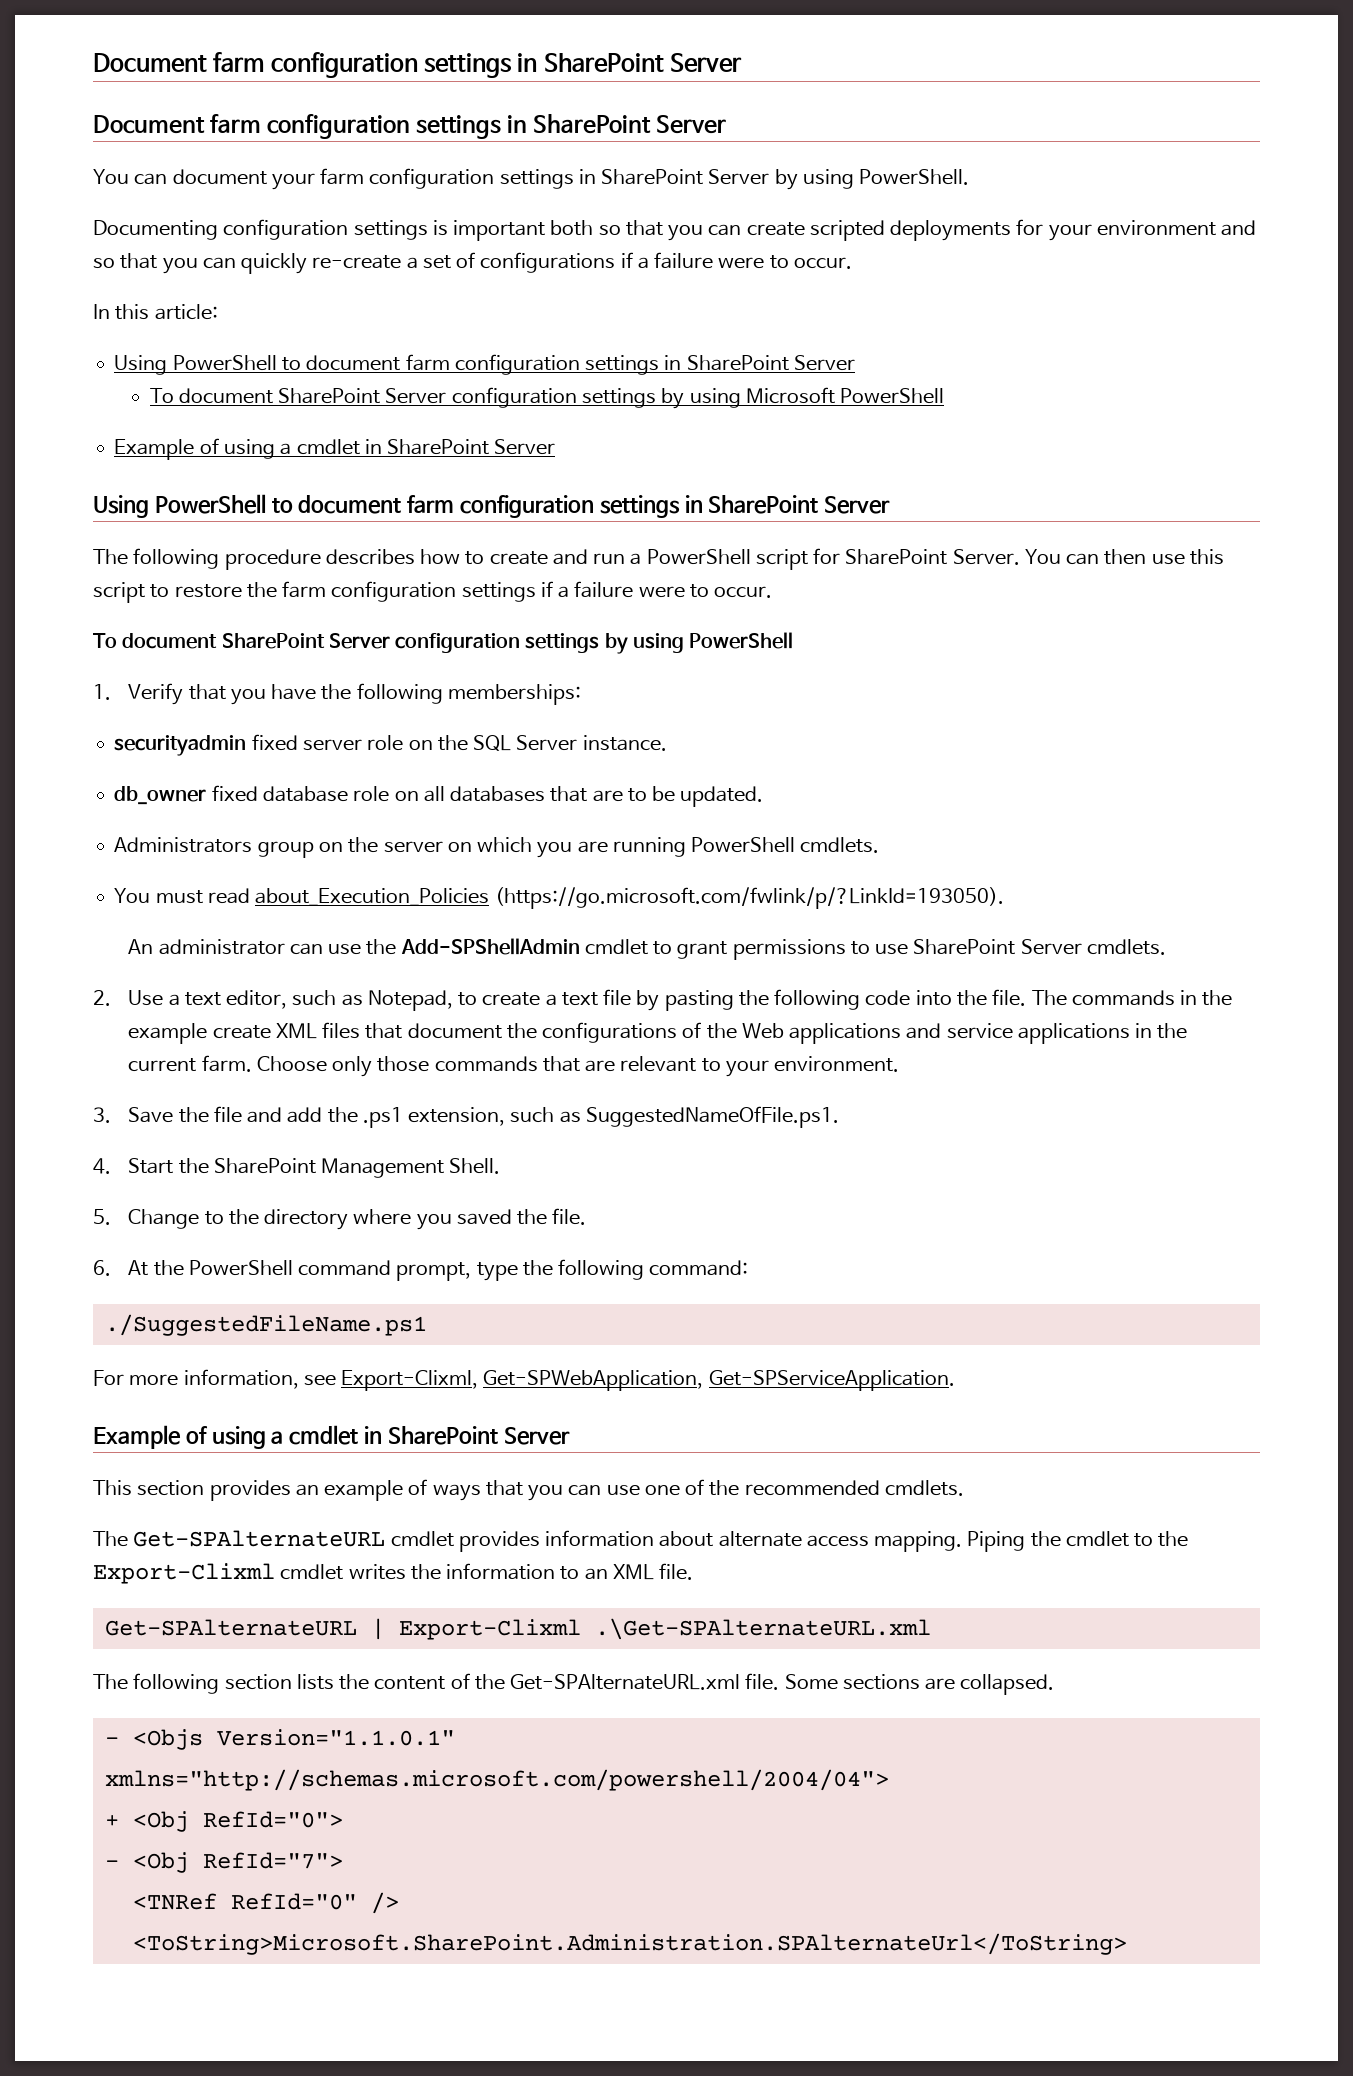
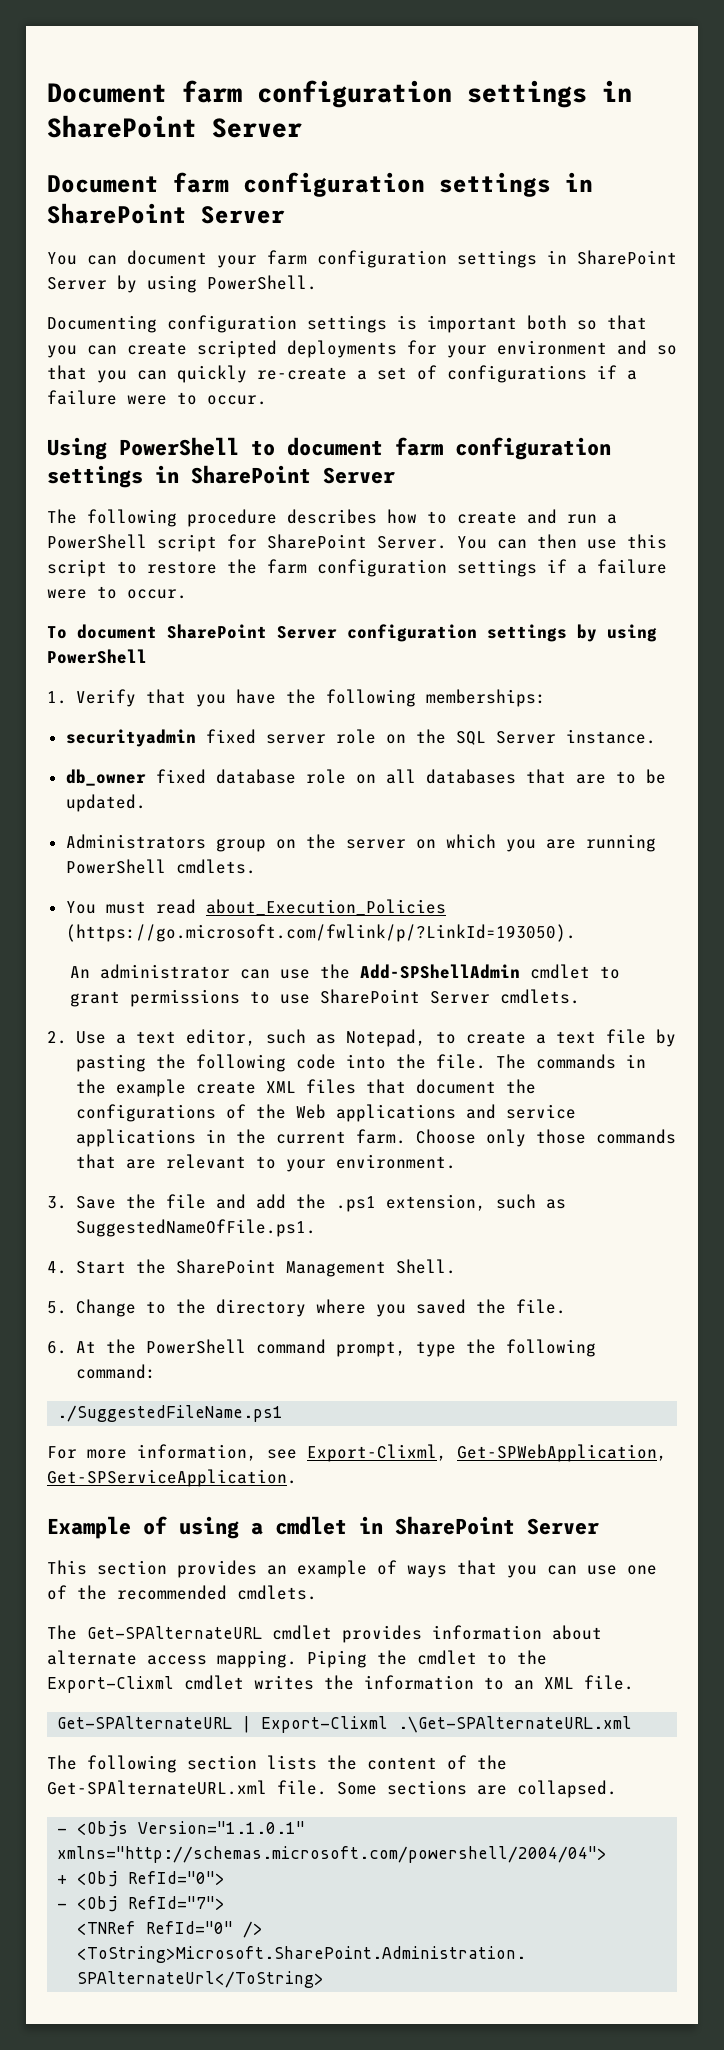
- In this article:
- Using PowerShell to document farm configuration settings in SharePoint Server
- To document SharePoint Server configuration settings by using Microsoft PowerShell
- Example of using a cmdlet in SharePoint Server

